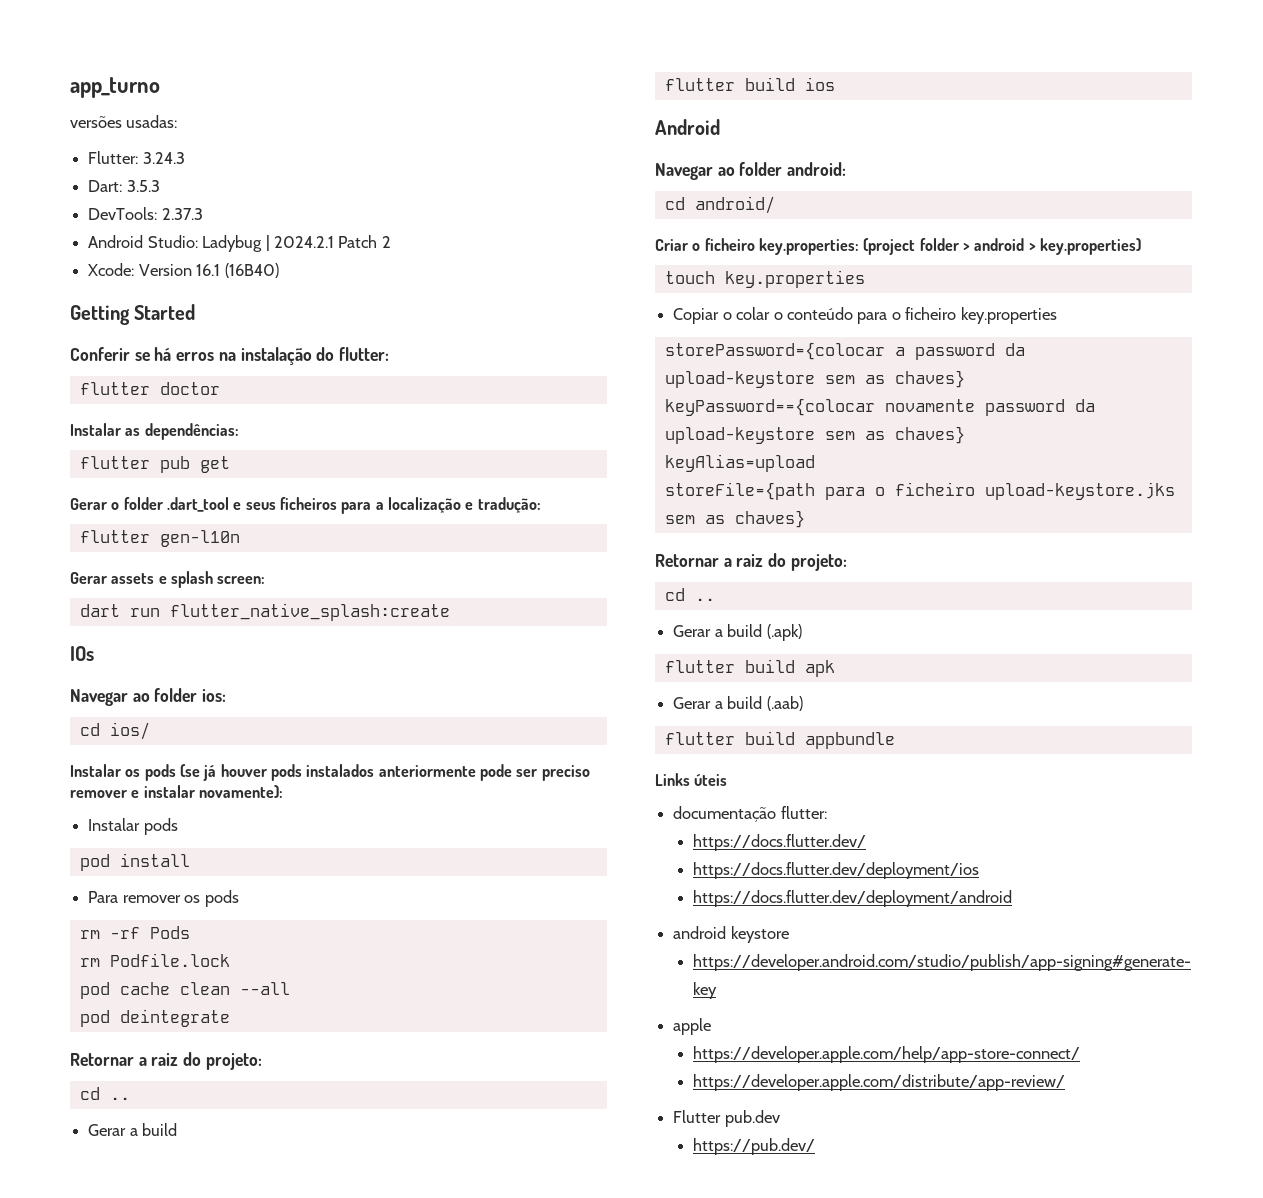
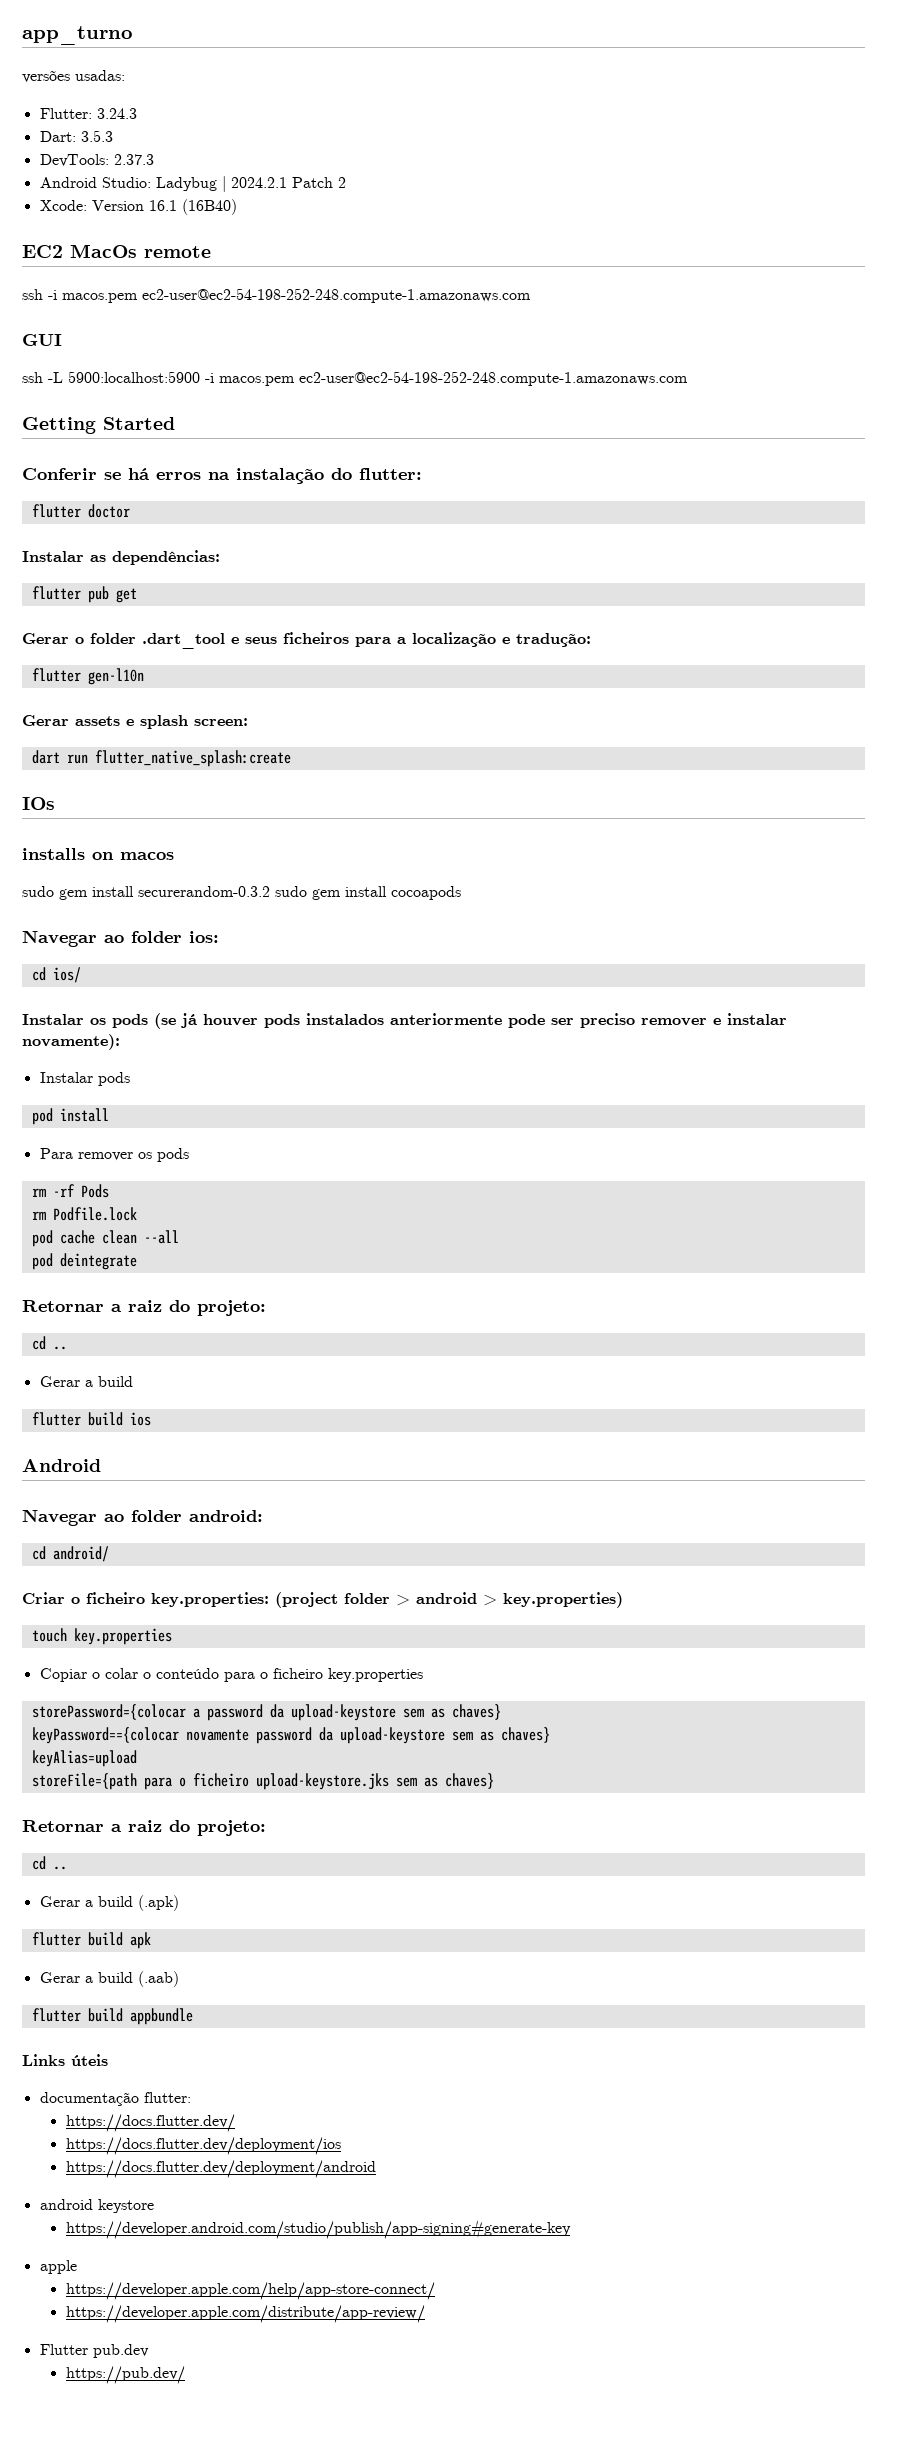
+ EC2 MacOs remote
+ ssh -i macos.pem ec2-user@ec2-54-198-252-248.compute-1.amazonaws.com
+ GUI
+ ssh -L 5900:localhost:5900 -i macos.pem ec2-user@ec2-54-198-252-248.compute-1.amazonaws.com
+ installs on macos
+ sudo gem install securerandom-0.3.2 sudo gem install cocoapods

